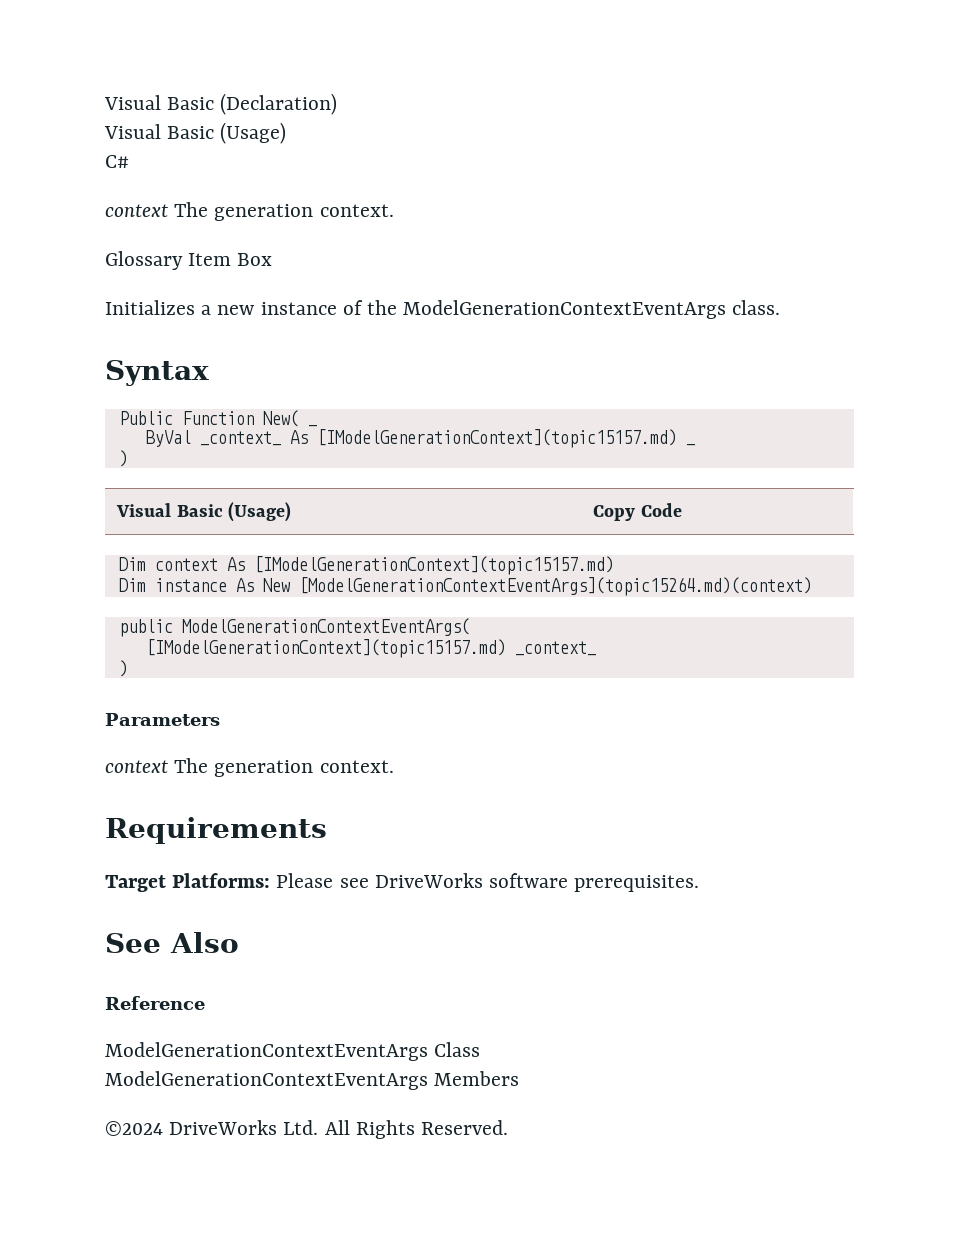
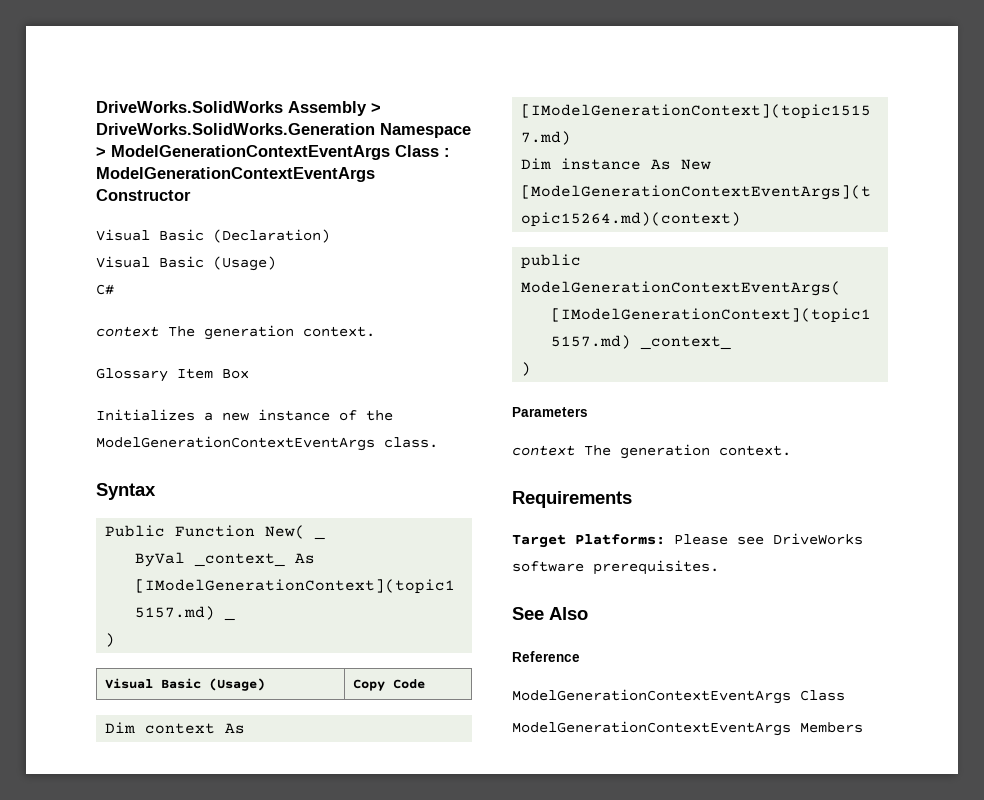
+ DriveWorks.SolidWorks Assembly > DriveWorks.SolidWorks.Generation Namespace > ModelGenerationContextEventArgs Class : ModelGenerationContextEventArgs Constructor
- ©2024 DriveWorks Ltd. All Rights Reserved.

